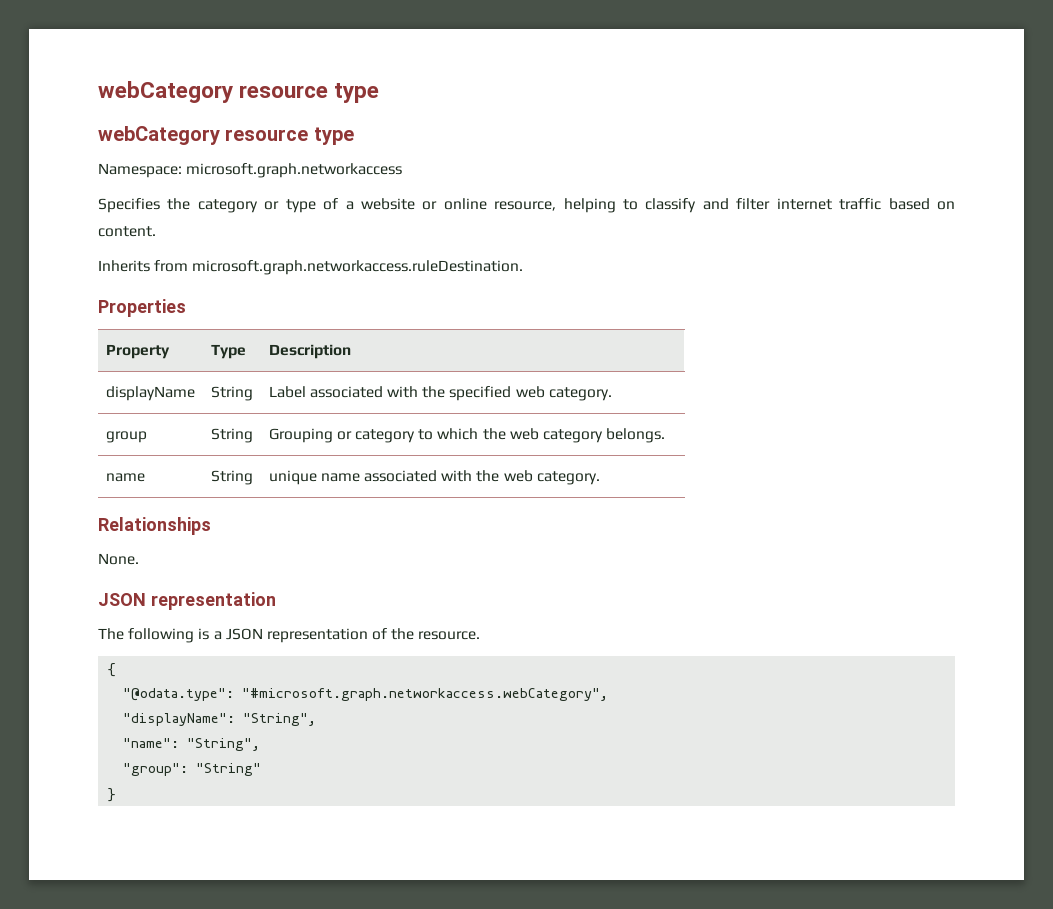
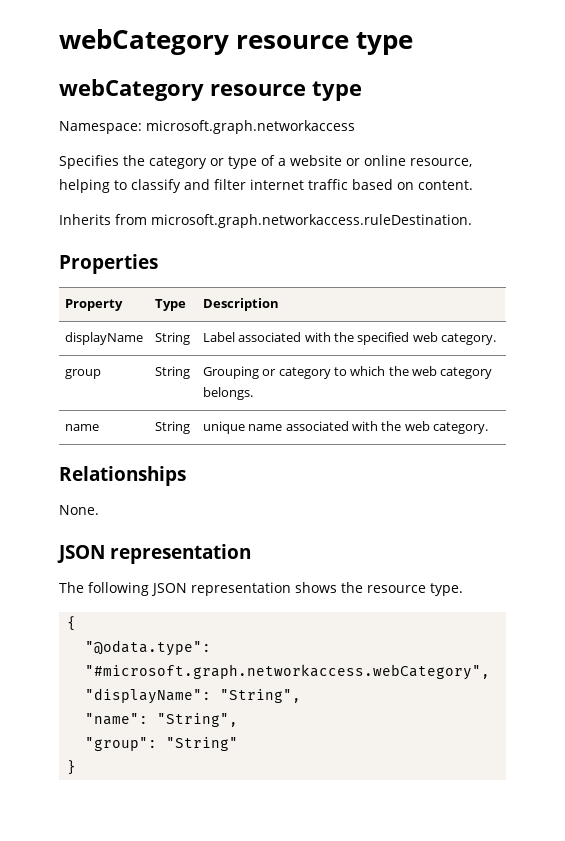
- The following is a JSON representation of the resource.
+ The following JSON representation shows the resource type.

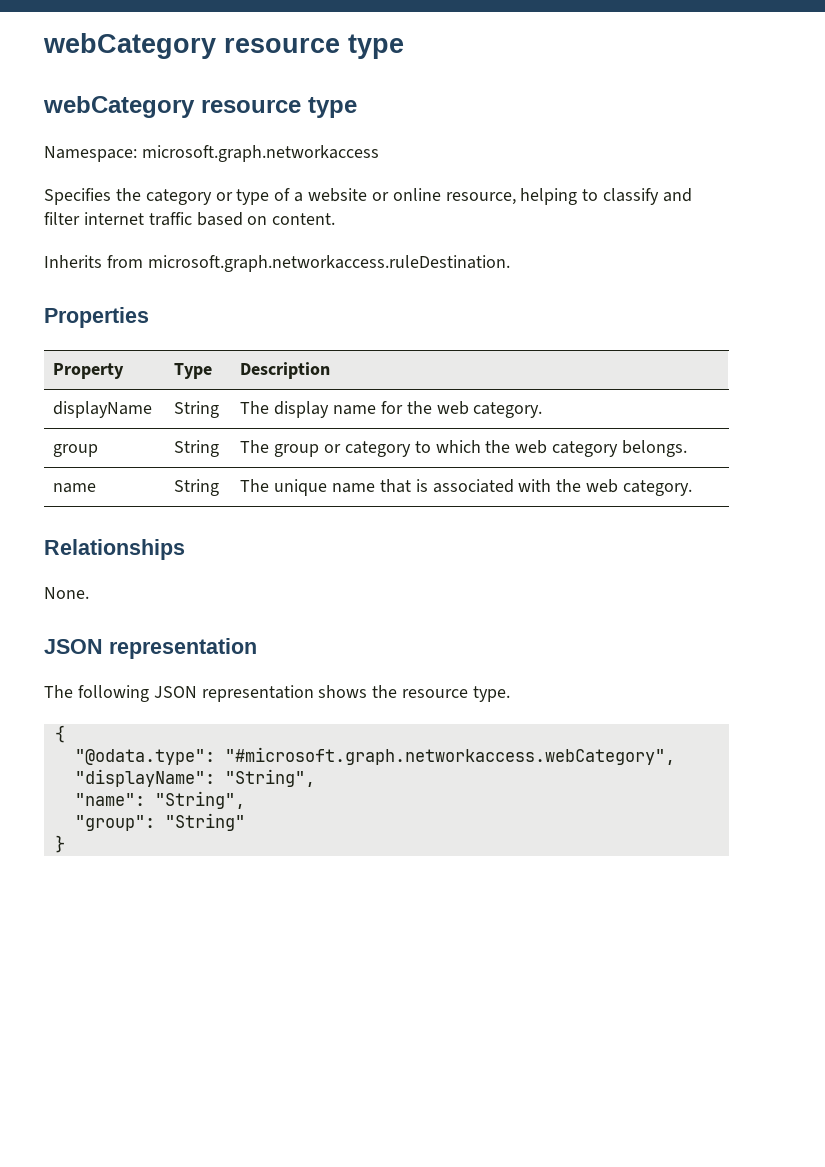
- displayName | String | Label associated with the specified web category.
+ displayName | String | The display name for the web category.
- group | String | Grouping or category to which the web category belongs.
+ group | String | The group or category to which the web category belongs.
- name | String | unique name associated with the web category.
+ name | String | The unique name that is associated with the web category.

